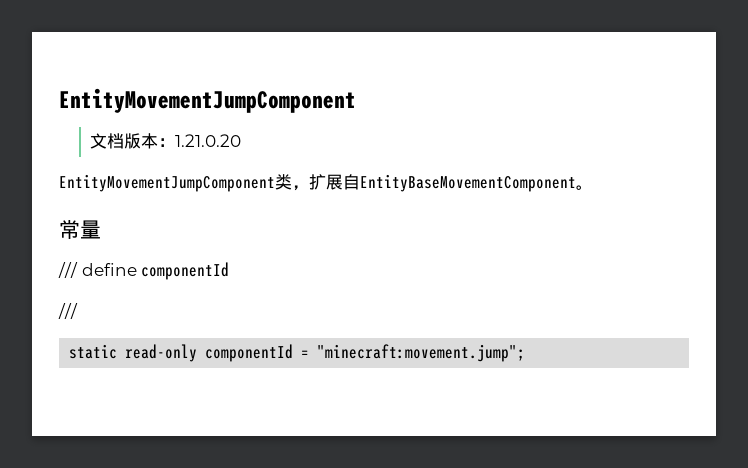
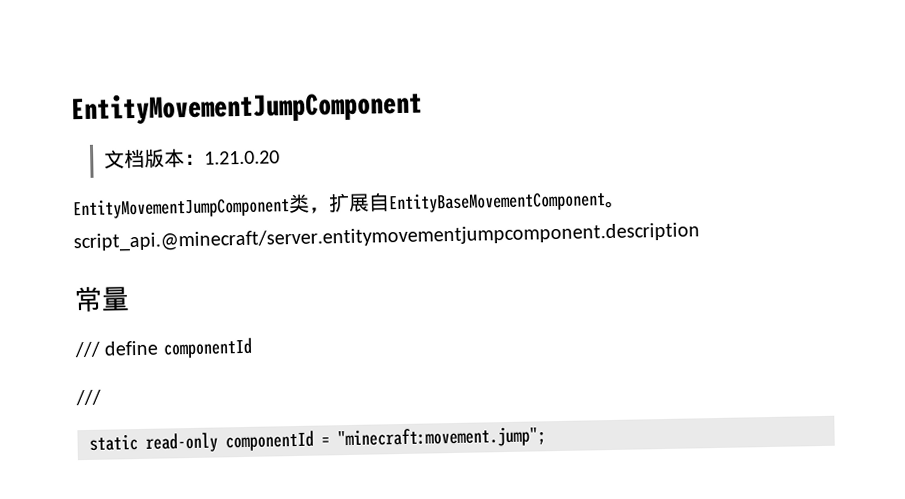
- EntityMovementJumpComponent类，扩展自EntityBaseMovementComponent。
+ EntityMovementJumpComponent类，扩展自EntityBaseMovementComponent。script_api.@minecraft/server.entitymovementjumpcomponent.description

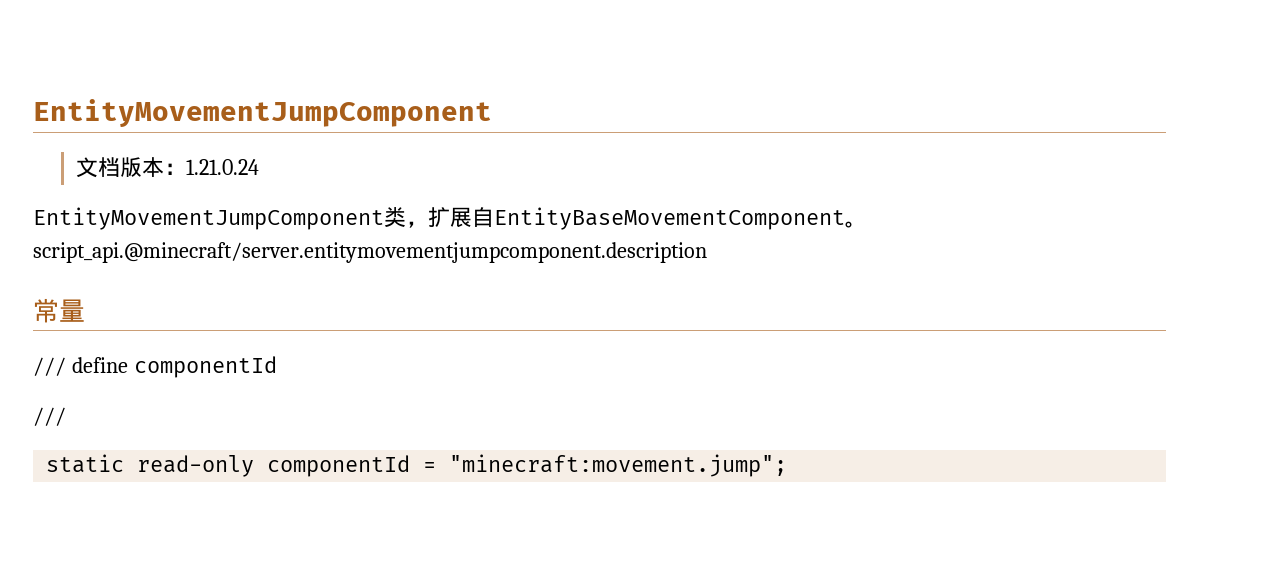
- 文档版本：1.21.0.20
+ 文档版本：1.21.0.24

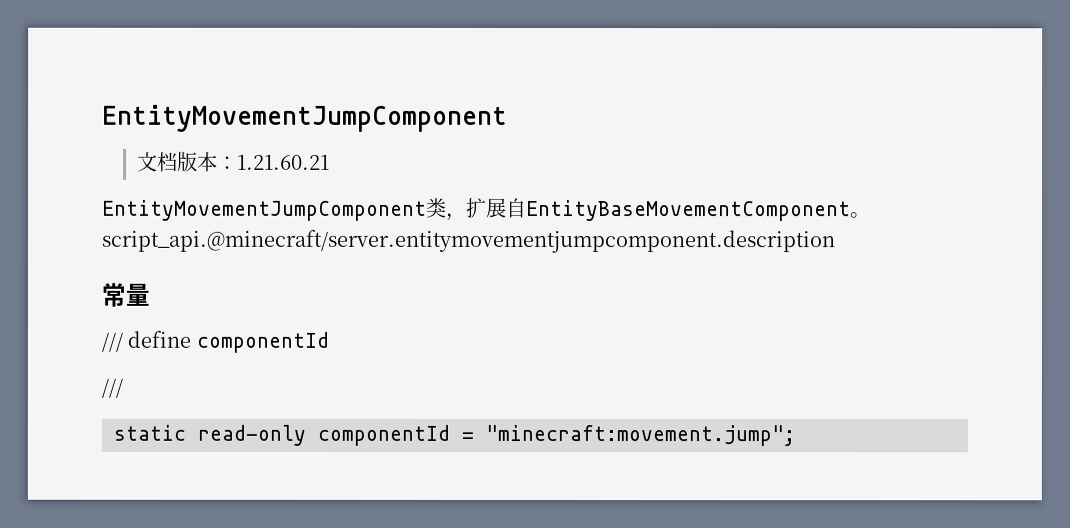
- 文档版本：1.21.0.24
+ 文档版本：1.21.60.21

